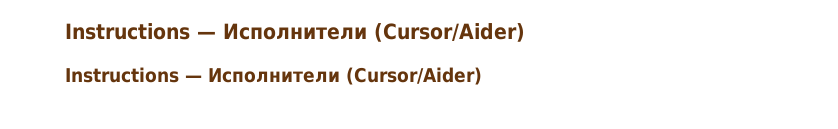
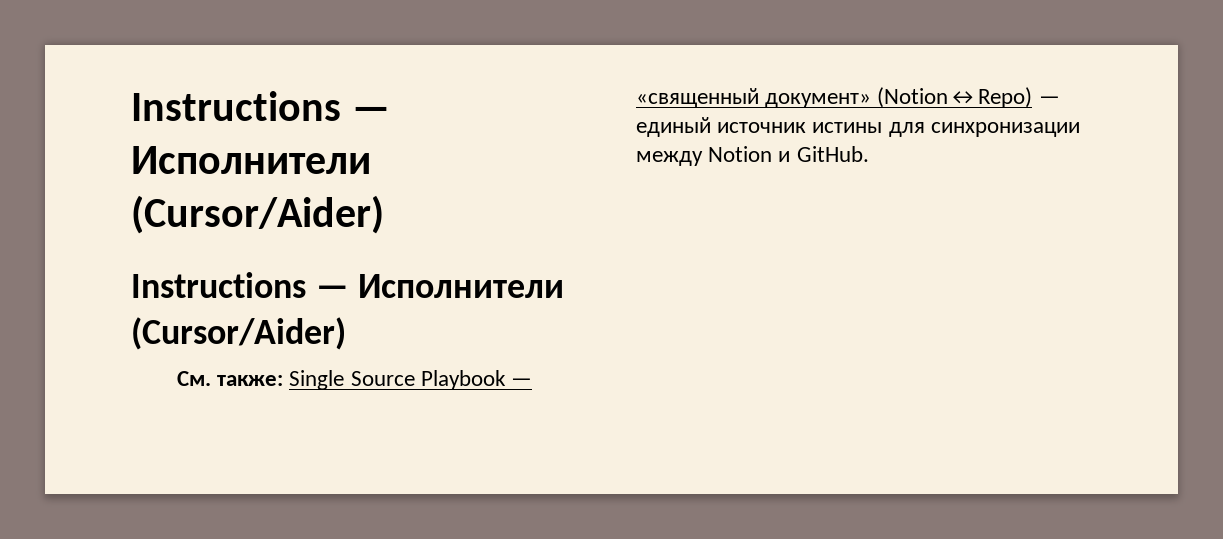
+ См. также: Single Source Playbook — «священный документ» (Notion↔Repo) — единый источник истины для синхронизации между Notion и GitHub.

